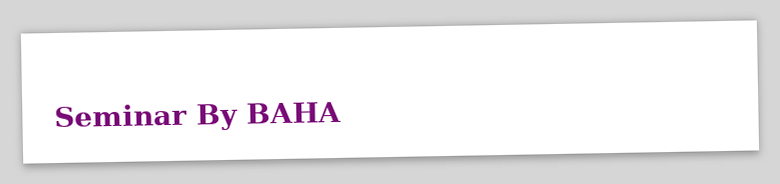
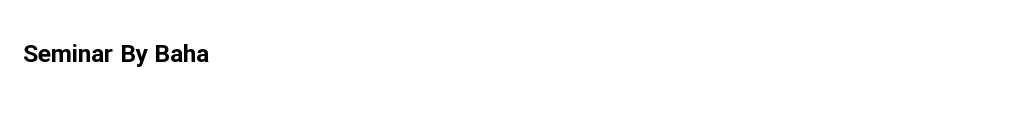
- Seminar By BAHA
+ Seminar By Baha

